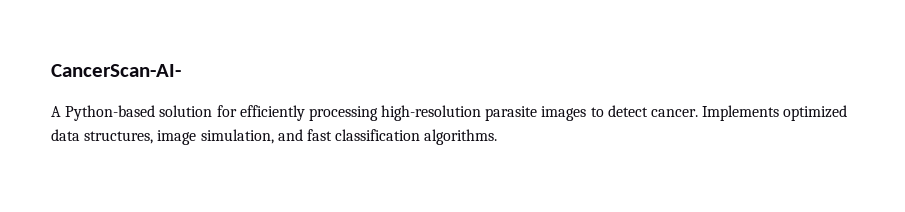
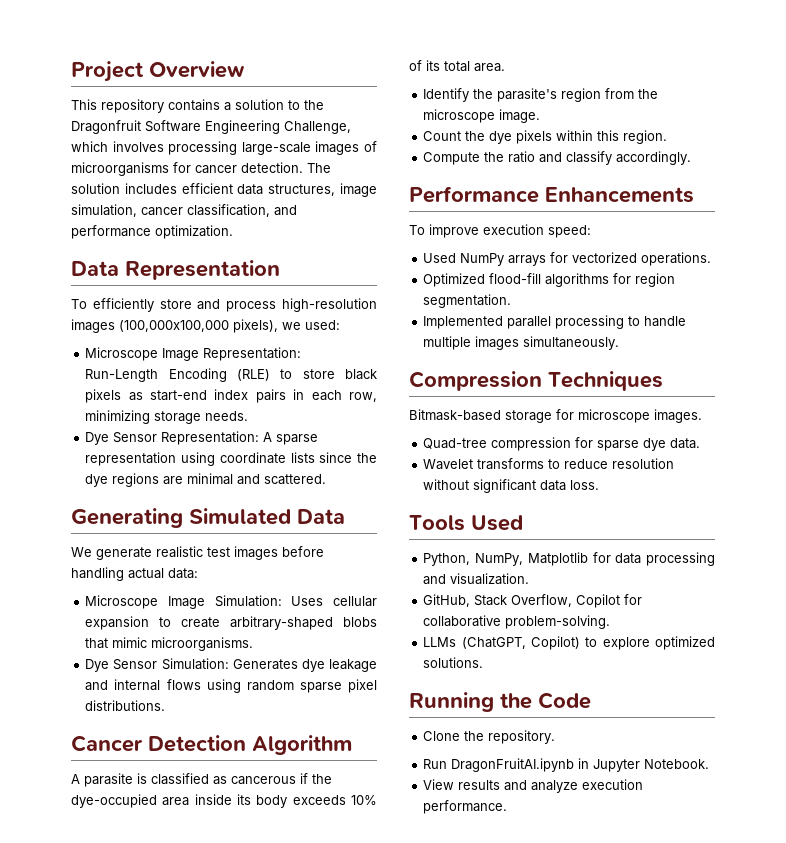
- CancerScan-AI-
- A Python-based solution for efficiently processing high-resolution parasite images to detect cancer. Implements optimized data structures, image simulation, and fast classification algorithms.
+ Project Overview
+ This repository contains a solution to the Dragonfruit Software Engineering Challenge, which involves processing large-scale images of microorganisms for cancer detection. The solution includes efficient data structures, image simulation, cancer classification, and performance optimization.
+ Data Representation
+ To efficiently store and process high-resolution images (100,000x100,000 pixels), we used:
+ Microscope Image Representation: Run-Length Encoding (RLE) to store black pixels as start-end index pairs in each row, minimizing storage needs.
+ Dye Sensor Representation: A sparse representation using coordinate lists since the dye regions are minimal and scattered.
+ Generating Simulated Data
+ We generate realistic test images before handling actual data:
+ Microscope Image Simulation: Uses cellular expansion to create arbitrary-shaped blobs that mimic microorganisms.
+ Dye Sensor Simulation: Generates dye leakage and internal flows using random sparse pixel distributions.
+ Cancer Detection Algorithm
+ A parasite is classified as cancerous if the dye-occupied area inside its body exceeds 10% of its total area.
+ Identify the parasite's region from the microscope image.
+ Count the dye pixels within this region.
+ Compute the ratio and classify accordingly.
+ Performance Enhancements
+ To improve execution speed:
+ Used NumPy arrays for vectorized operations.
+ Optimized flood-fill algorithms for region segmentation.
+ Implemented parallel processing to handle multiple images simultaneously.
+ Compression Techniques
+ Bitmask-based storage for microscope images.
+ Quad-tree compression for sparse dye data.
+ Wavelet transforms to reduce resolution without significant data loss.
+ Tools Used
+ Python, NumPy, Matplotlib for data processing and visualization.
+ GitHub, Stack Overflow, Copilot for collaborative problem-solving.
+ LLMs (ChatGPT, Copilot) to explore optimized solutions.
+ Running the Code
+ Clone the repository.
+ Run DragonFruitAI.ipynb in Jupyter Notebook.
+ View results and analyze execution performance.

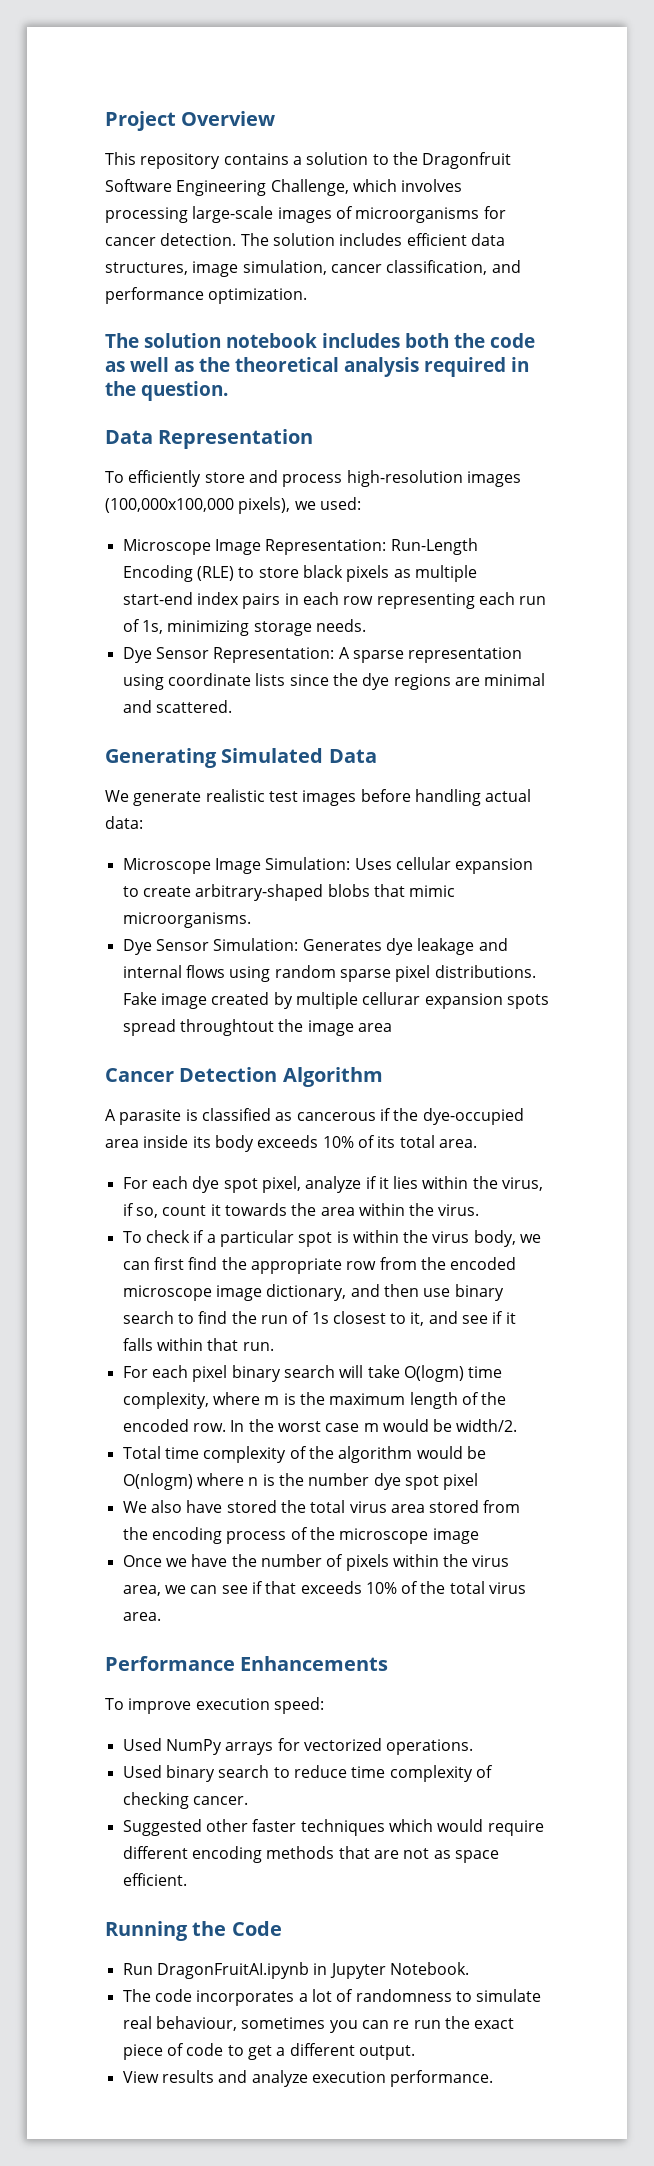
+ The solution notebook includes both the code as well as the theoretical analysis required in the question.
- Microscope Image Representation: Run-Length Encoding (RLE) to store black pixels as start-end index pairs in each row, minimizing storage needs.
+ Microscope Image Representation: Run-Length Encoding (RLE) to store black pixels as multiple start-end index pairs in each row representing each run of 1s, minimizing storage needs.
+ Fake image created by multiple cellurar expansion spots spread throughtout the image area
- Identify the parasite's region from the microscope image.
- Count the dye pixels within this region.
- Compute the ratio and classify accordingly.
+ For each dye spot pixel, analyze if it lies within the virus, if so, count it towards the area within the virus.
+ To check if a particular spot is within the virus body, we can first find the appropriate row from the encoded microscope image dictionary, and then use binary search to find the run of 1s closest to it, and see if it falls within that run.
+ For each pixel binary search will take O(logm) time complexity, where m is the maximum length of the encoded row. In the worst case m would be width/2.
+ Total time complexity of the algorithm would be O(nlogm) where n is the number dye spot pixel
+ We also have stored the total virus area stored from the encoding process of the microscope image
+ Once we have the number of pixels within the virus area, we can see if that exceeds 10% of the total virus area.
- Optimized flood-fill algorithms for region segmentation.
- Implemented parallel processing to handle multiple images simultaneously.
- Compression Techniques
- Bitmask-based storage for microscope images.
- Quad-tree compression for sparse dye data.
- Wavelet transforms to reduce resolution without significant data loss.
- Tools Used
- Python, NumPy, Matplotlib for data processing and visualization.
- GitHub, Stack Overflow, Copilot for collaborative problem-solving.
- LLMs (ChatGPT, Copilot) to explore optimized solutions.
+ Used binary search to reduce time complexity of checking cancer.
+ Suggested other faster techniques which would require different encoding methods that are not as space efficient.
- Clone the repository.
+ The code incorporates a lot of randomness to simulate real behaviour, sometimes you can re run the exact piece of code to get a different output.

